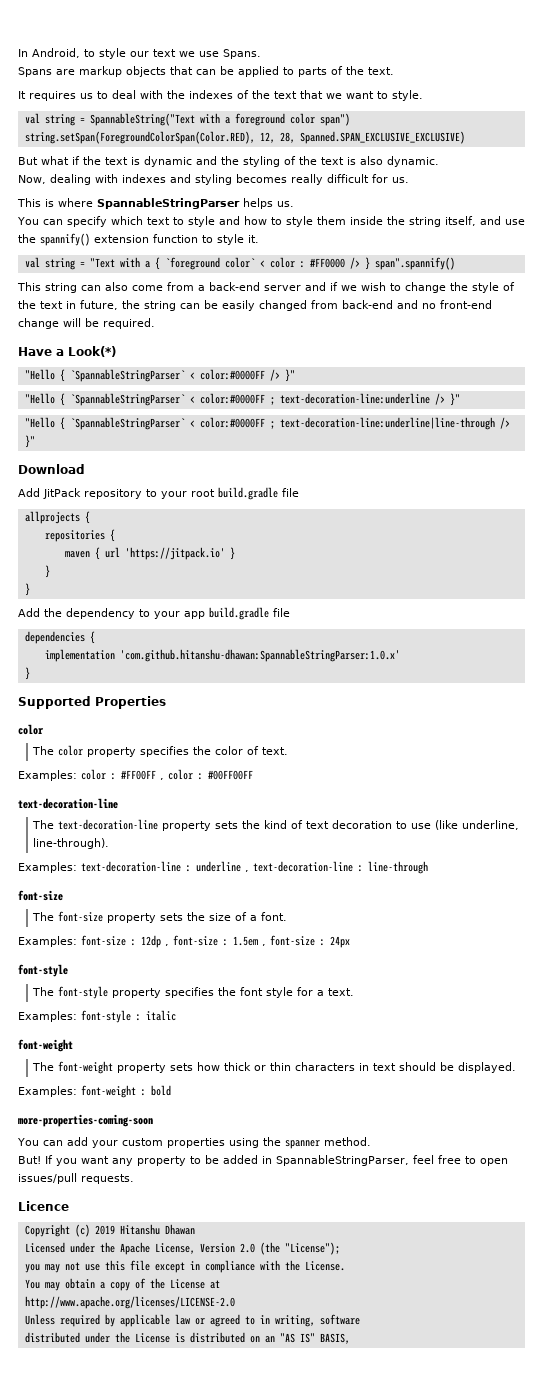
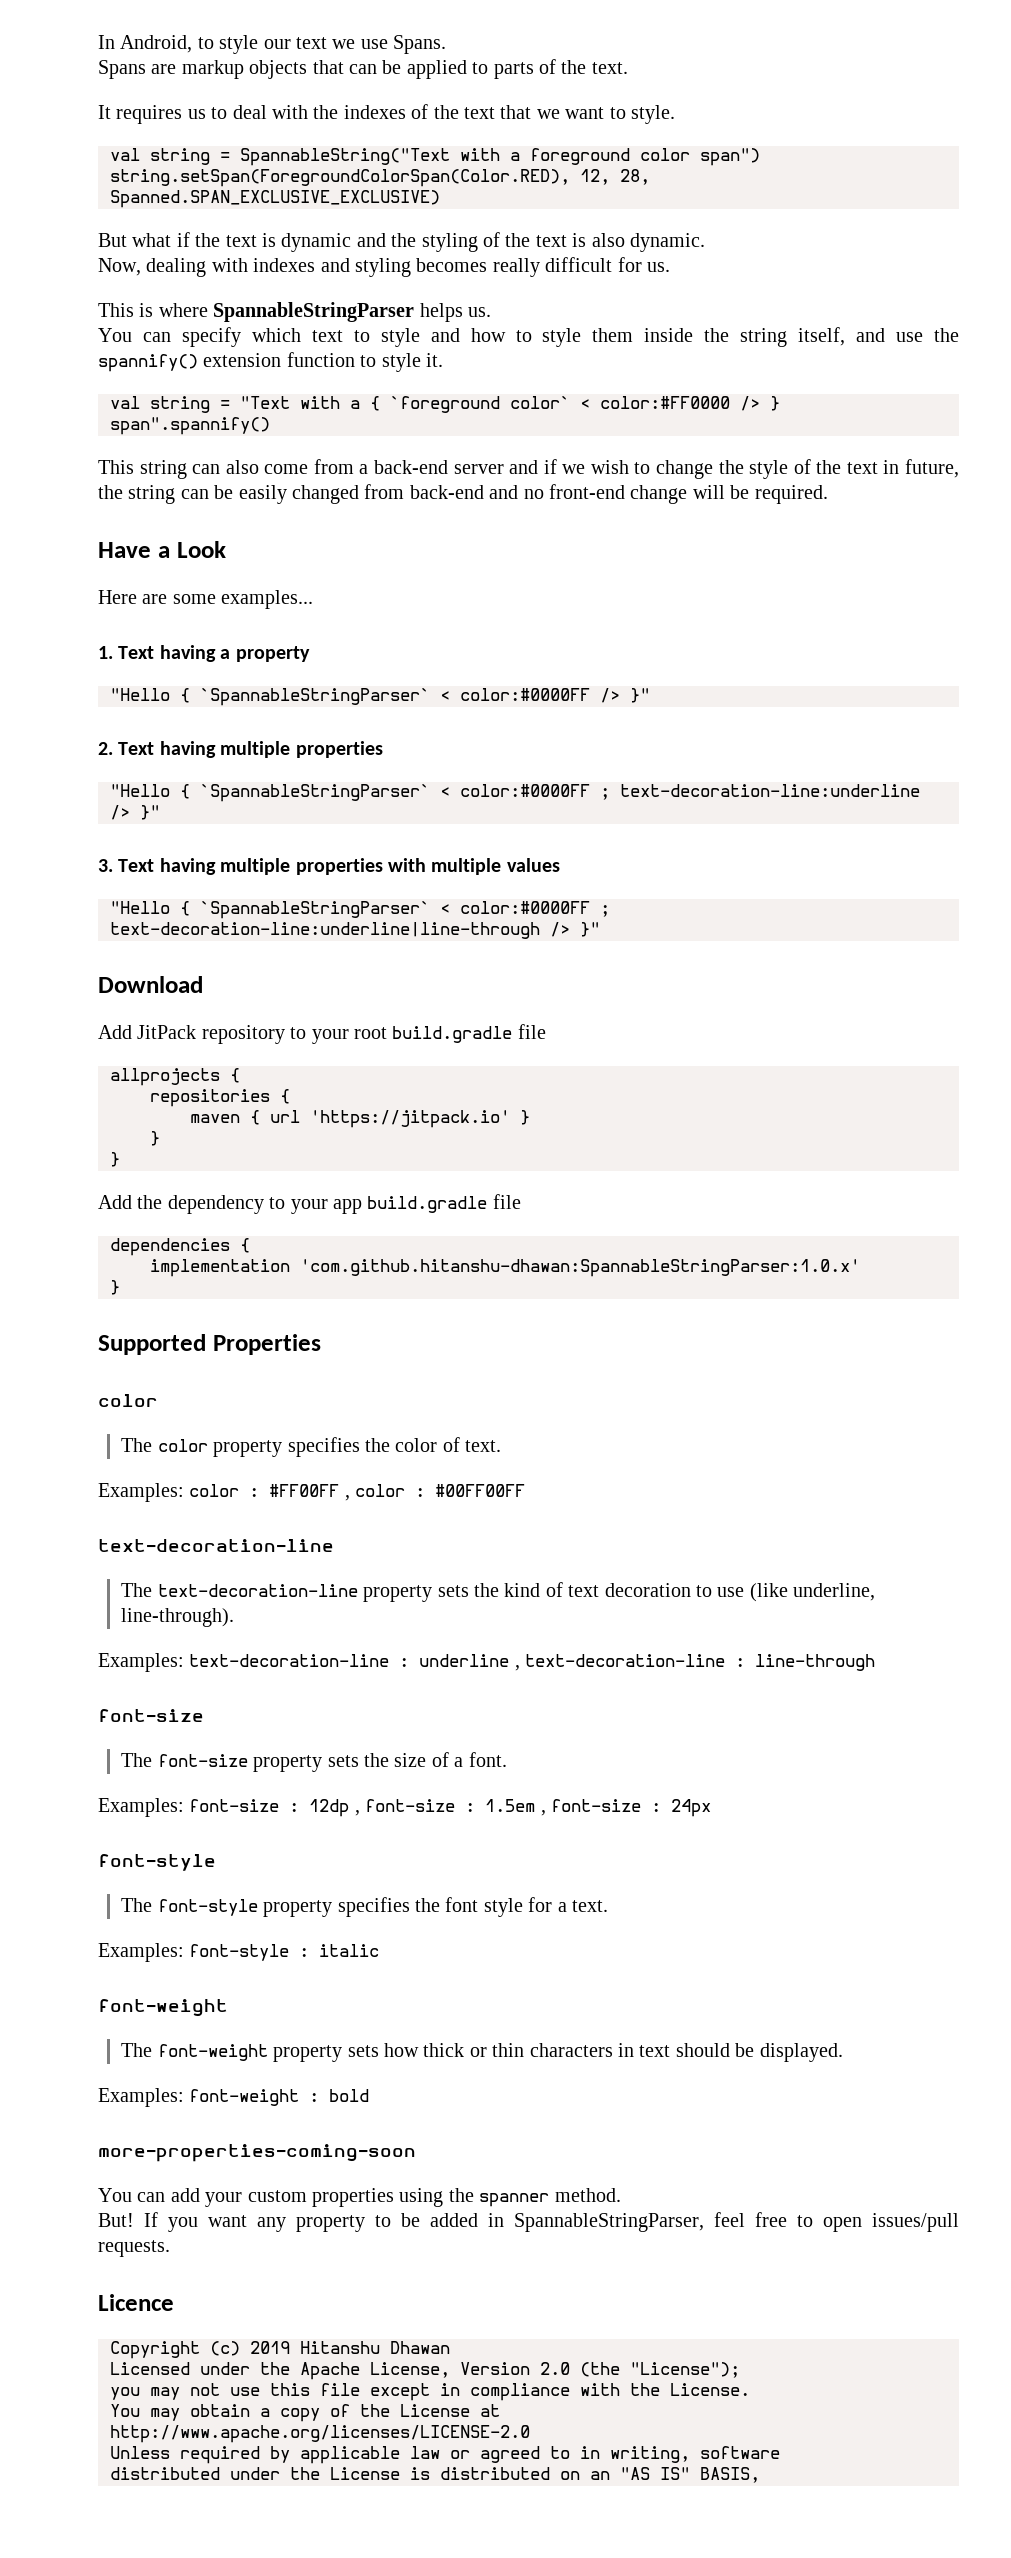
- val string = "Text with a { `foreground color` < color : #FF0000 /> } span".spannify()
+ val string = "Text with a { `foreground color` < color:#FF0000 /> } span".spannify()
- Have a Look(*)
+ Have a Look
+ Here are some examples...
+ 1. Text having a property
+ 2. Text having multiple properties
+ 3. Text having multiple properties with multiple values

